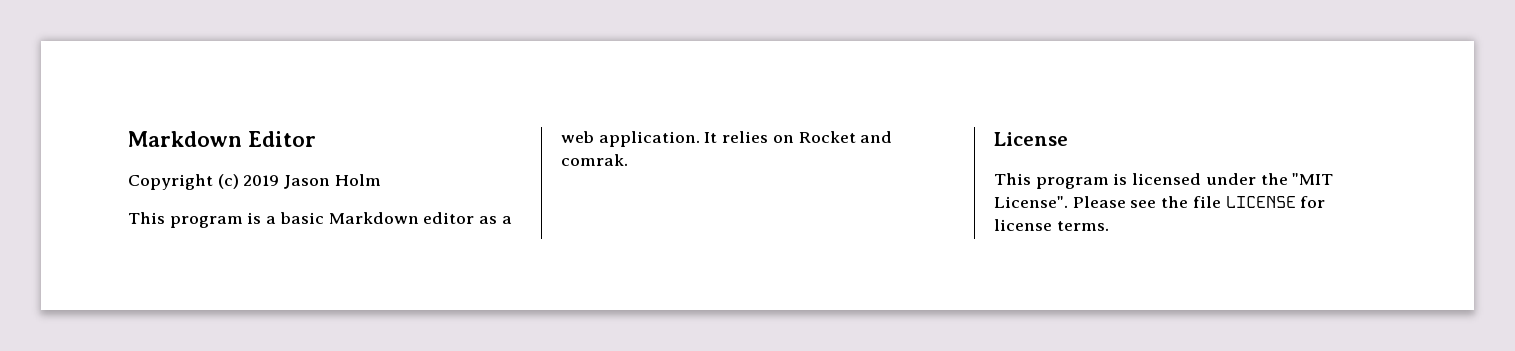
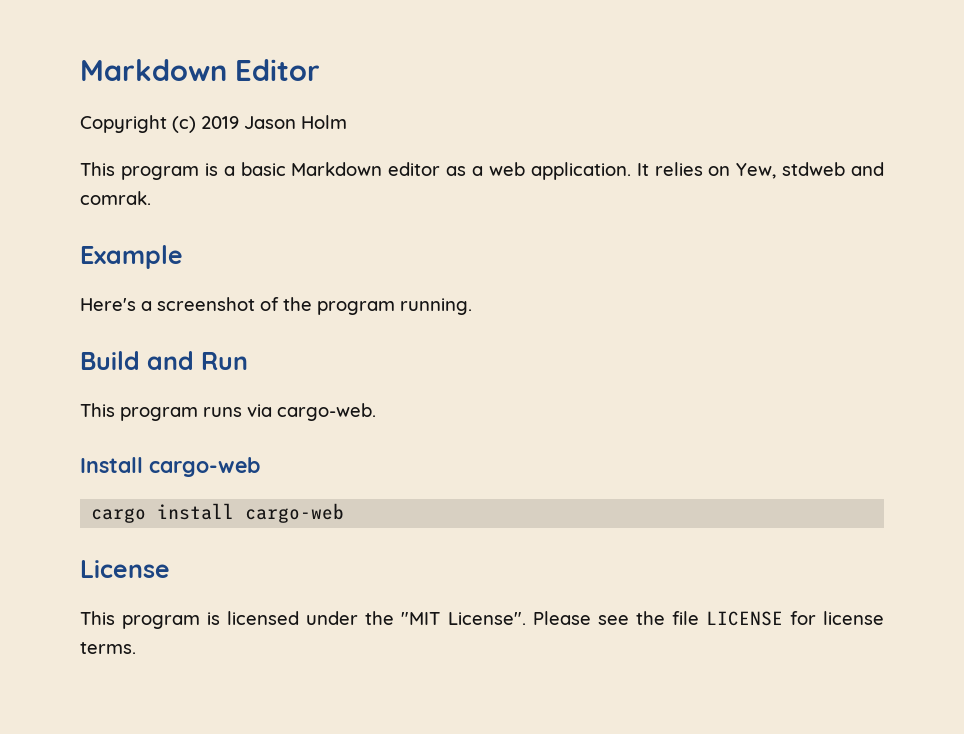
- It relies on Rocket and comrak.
+ It relies on Yew, stdweb and comrak.
+ Example
+ Here's a screenshot of the program running.
+ Build and Run
+ This program runs via cargo-web.
+ Install cargo-web
+ cargo install cargo-web

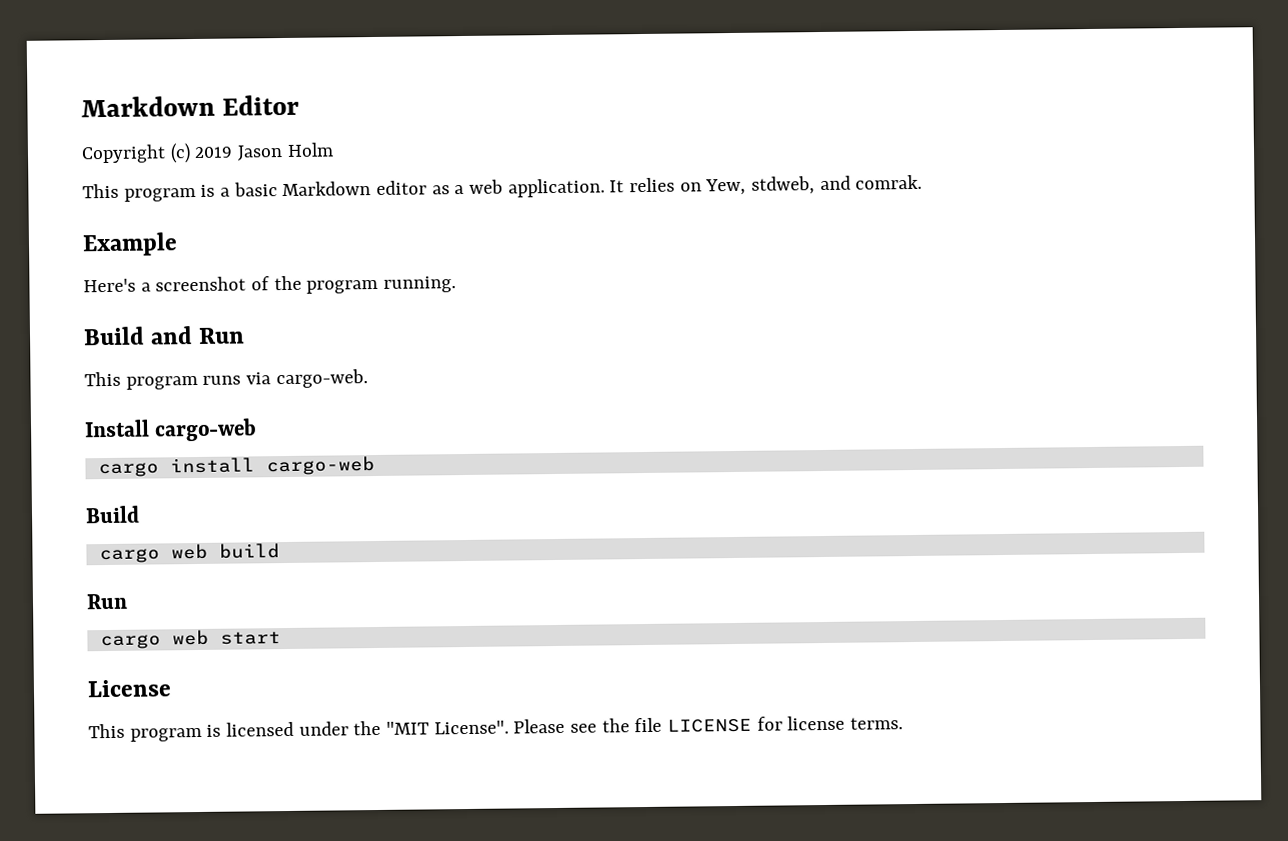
- It relies on Yew, stdweb and comrak.
+ It relies on Yew, stdweb, and comrak.
  cargo install cargo-web
+ Build
+ cargo web build
+ Run
+ cargo web start

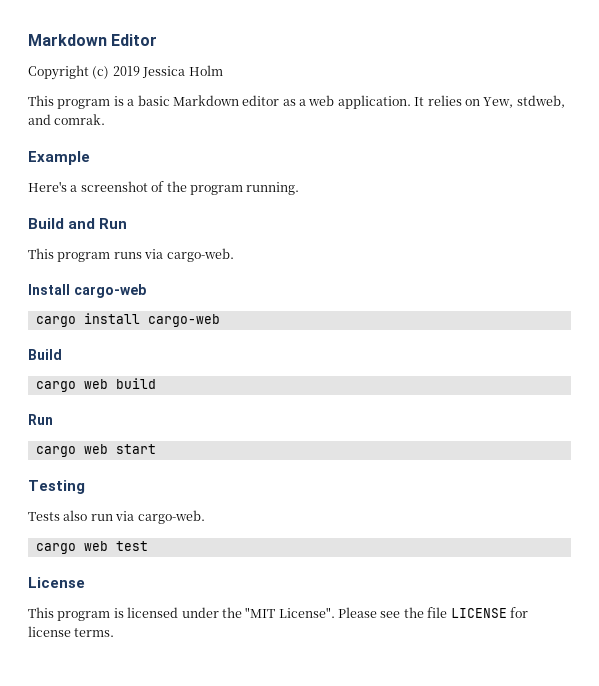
- Copyright (c) 2019 Jason Holm
+ Copyright (c) 2019 Jessica Holm
+ Testing
+ Tests also run via cargo-web.
+ cargo web test

